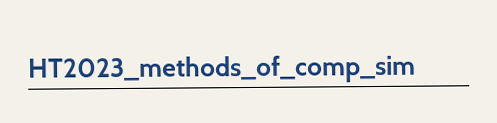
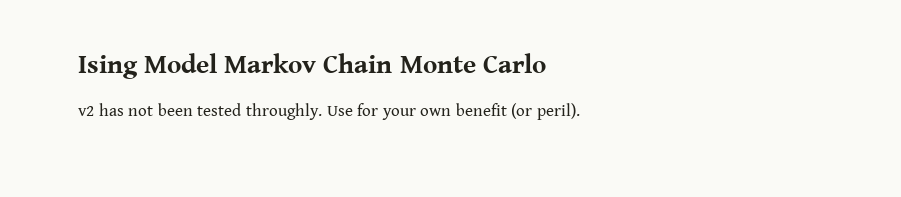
- HT2023_methods_of_comp_sim
+ Ising Model Markov Chain Monte Carlo
+ v2 has not been tested throughly. Use for your own benefit (or peril).

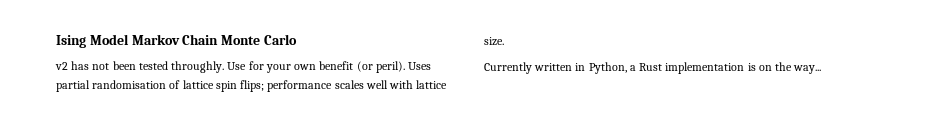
+ Uses partial randomisation of lattice spin flips; performance scales well with lattice size.
+ Currently written in Python, a Rust implementation is on the way...

